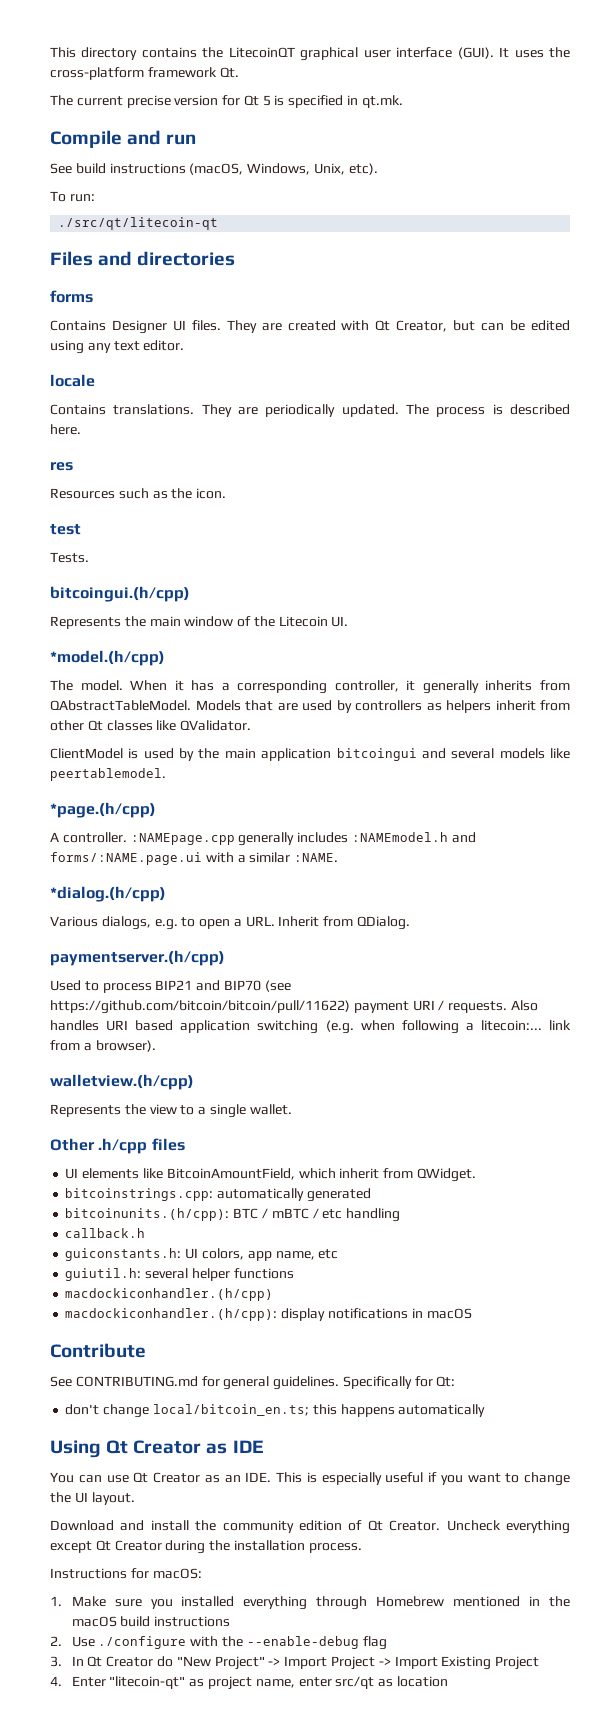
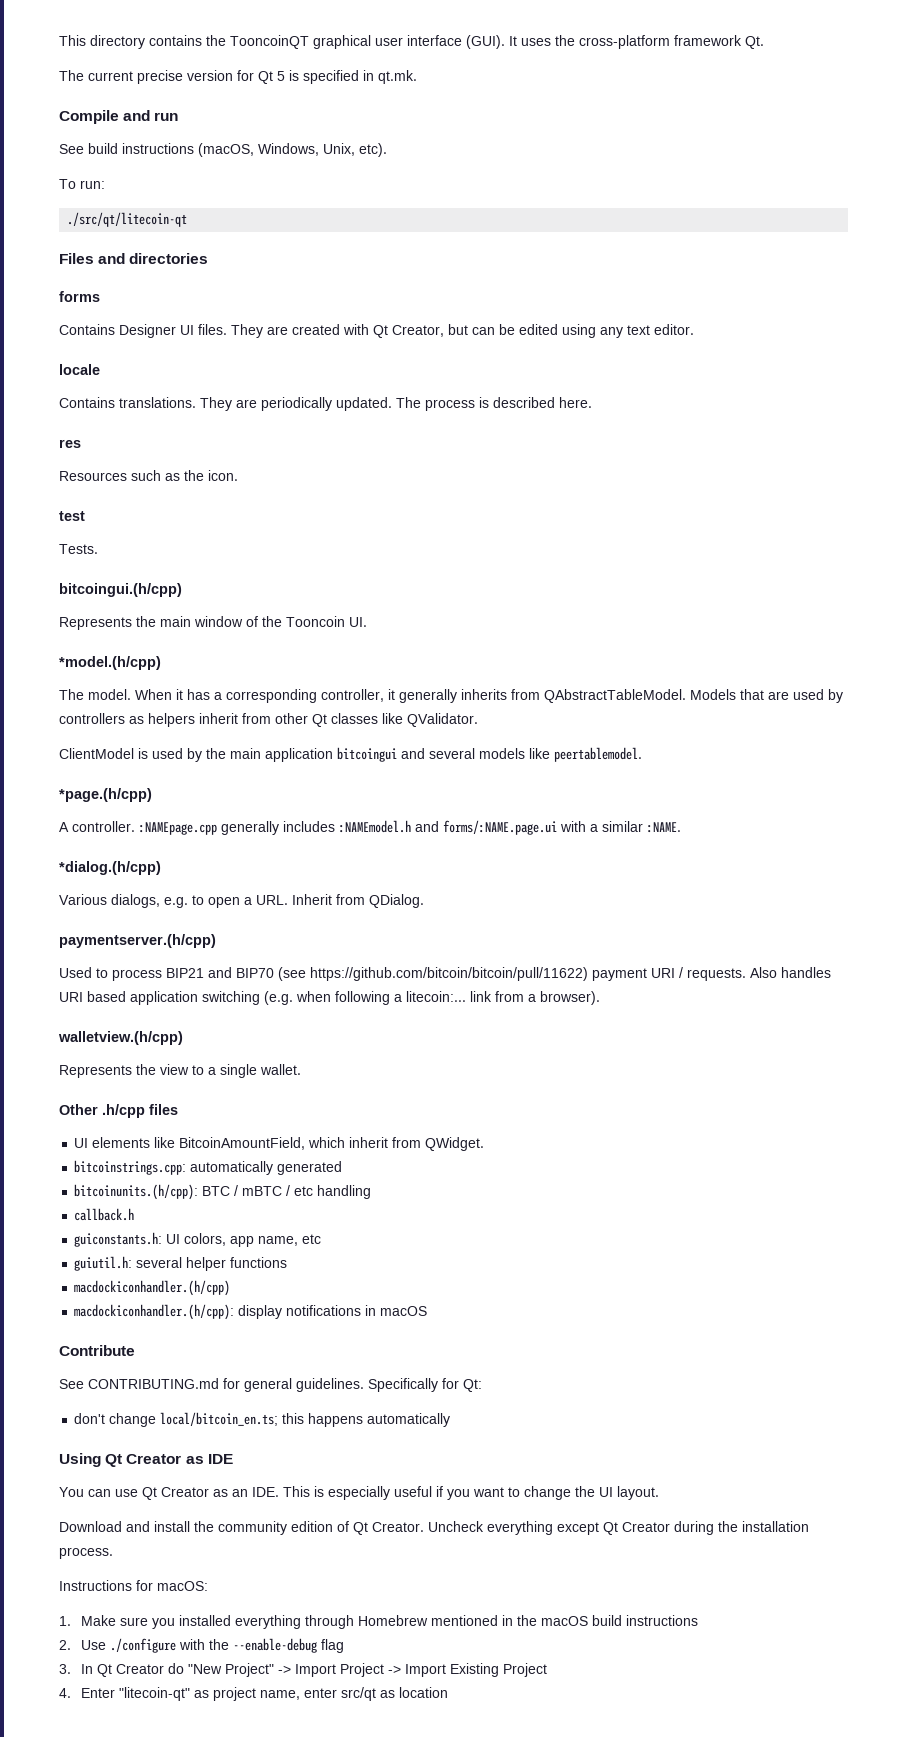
- This directory contains the LitecoinQT graphical user interface (GUI).
+ This directory contains the TooncoinQT graphical user interface (GUI).
- Represents the main window of the Litecoin UI.
+ Represents the main window of the Tooncoin UI.

